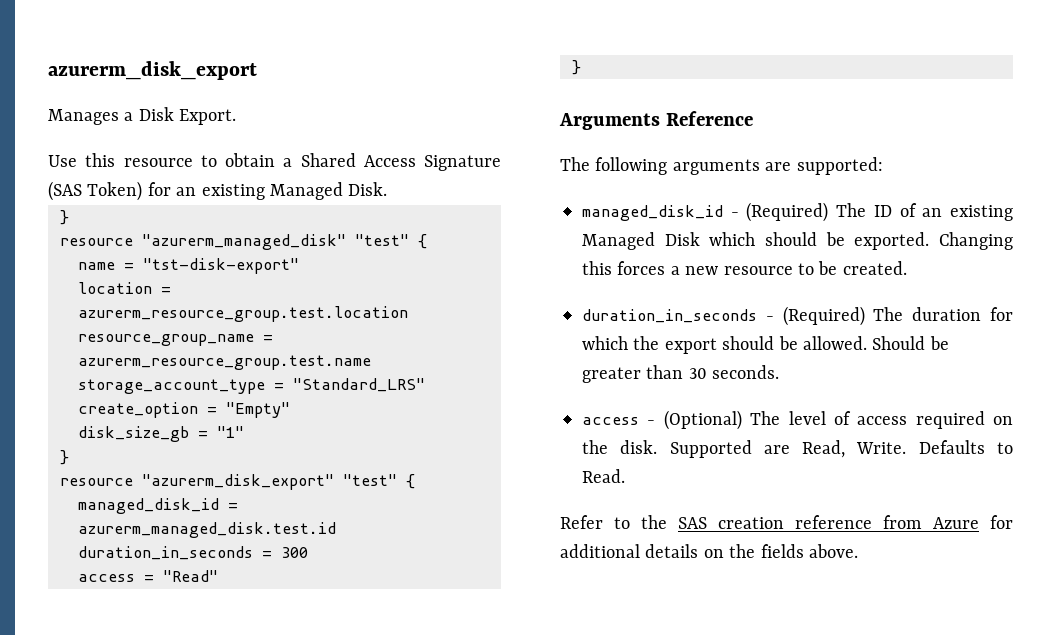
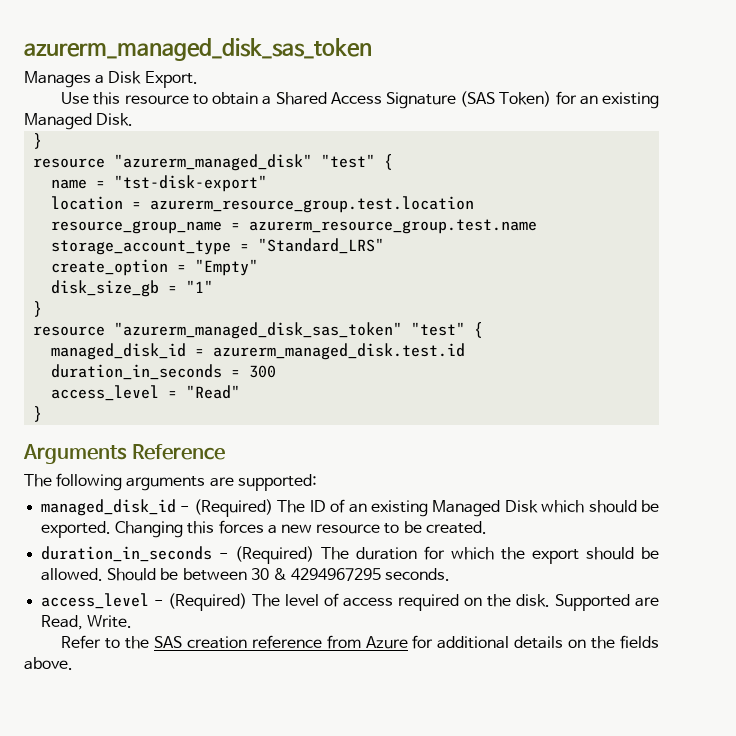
- azurerm_disk_export
+ azurerm_managed_disk_sas_token
- resource "azurerm_disk_export" "test" {
+ resource "azurerm_managed_disk_sas_token" "test" {
- access = "Read"
+ access_level = "Read"
- Should be greater than 30 seconds.
- access - (Optional) The level of access required on the disk.
+ Should be between 30 & 4294967295 seconds.
+ access_level - (Required) The level of access required on the disk.
- Defaults to Read.

